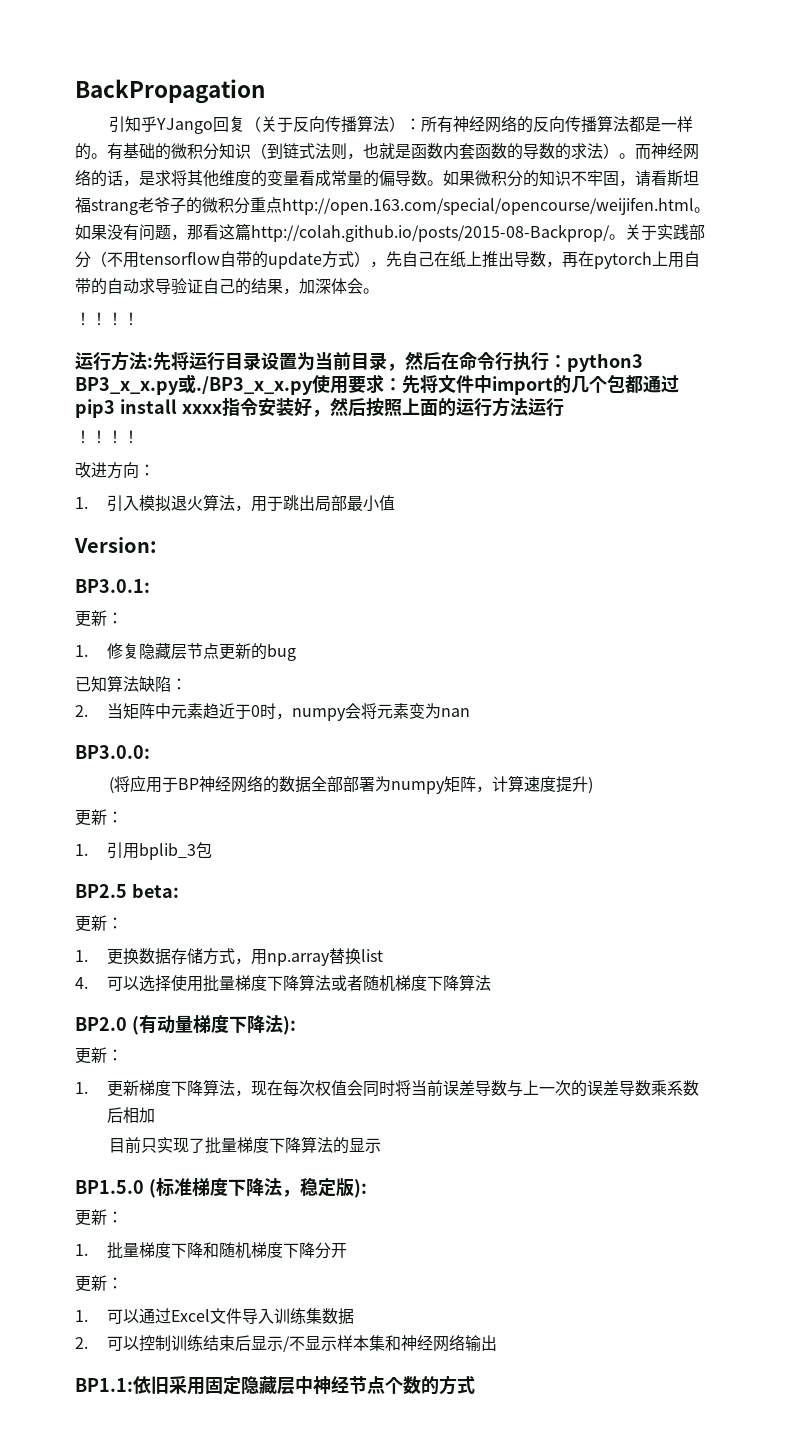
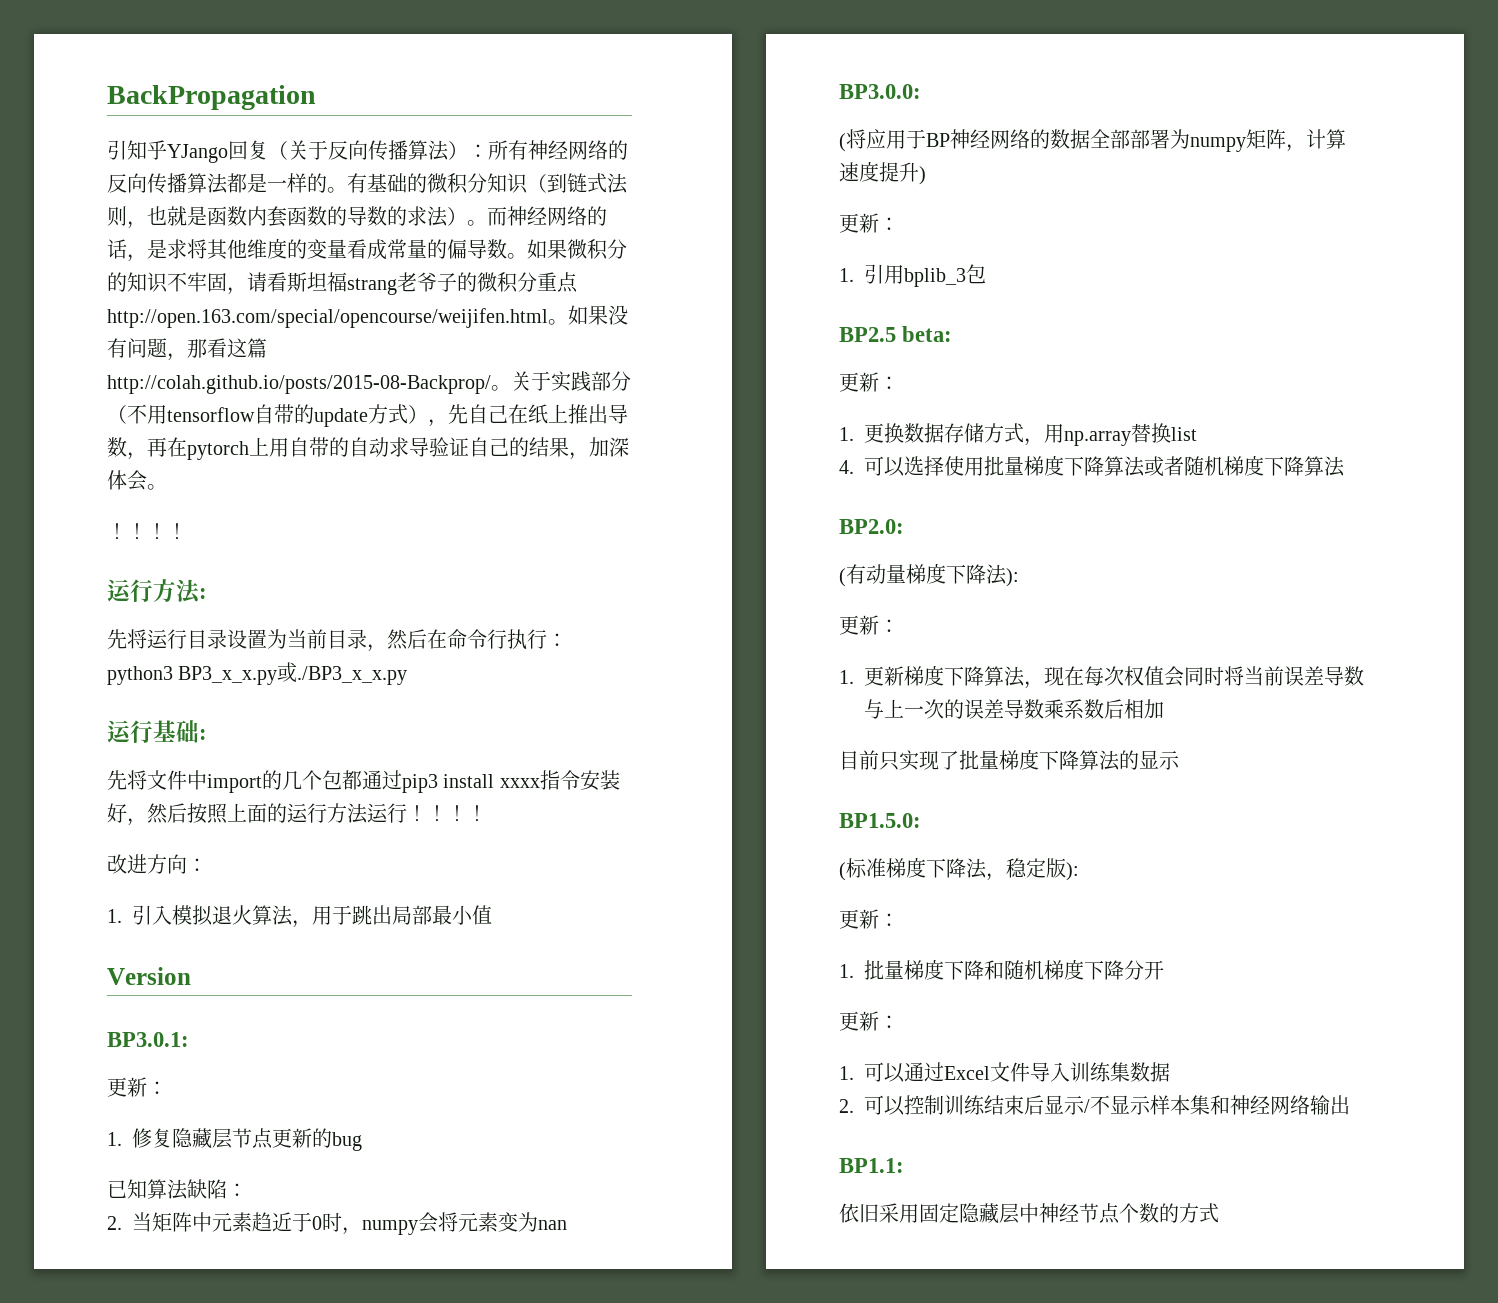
- 运行方法:先将运行目录设置为当前目录，然后在命令行执行：python3 BP3_x_x.py或./BP3_x_x.py使用要求：先将文件中import的几个包都通过pip3 install xxxx指令安装好，然后按照上面的运行方法运行
- ！
+ 运行方法:
+ 先将运行目录设置为当前目录，然后在命令行执行：python3 BP3_x_x.py或./BP3_x_x.py
+ 运行基础:
+ 先将文件中import的几个包都通过pip3 install xxxx指令安装好，然后按照上面的运行方法运行！
- Version:
+ Version
- BP2.0 (有动量梯度下降法):
+ BP2.0:
+ (有动量梯度下降法):
- BP1.5.0 (标准梯度下降法，稳定版):
+ BP1.5.0:
+ (标准梯度下降法，稳定版):
- BP1.1:依旧采用固定隐藏层中神经节点个数的方式
+ BP1.1:
+ 依旧采用固定隐藏层中神经节点个数的方式

